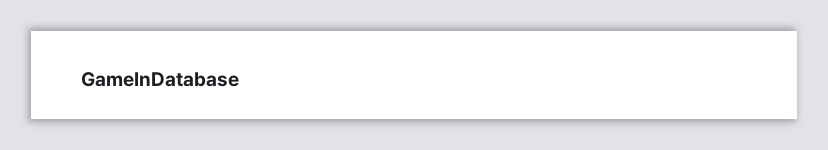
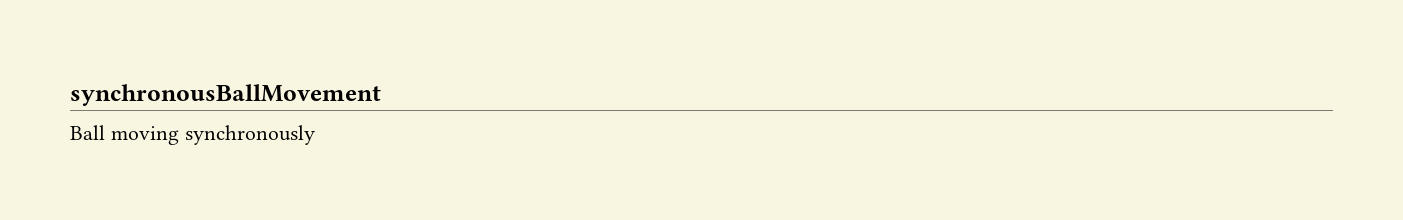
- GameInDatabase
+ synchronousBallMovement
+ Ball moving synchronously

